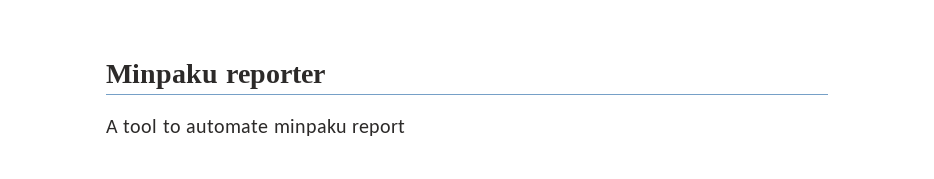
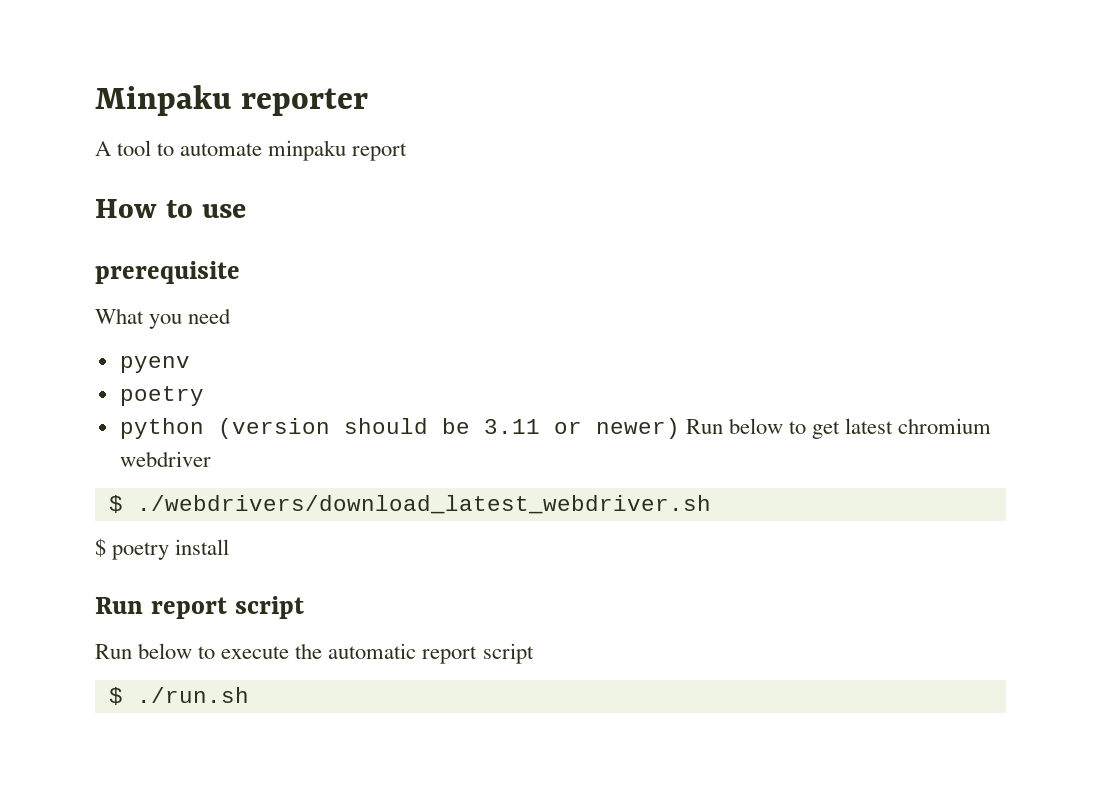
+ How to use
+ prerequisite
+ What you need
+ pyenv
+ poetry
+ python (version should be 3.11 or newer) Run below to get latest chromium webdriver
+ $ ./webdrivers/download_latest_webdriver.sh
+ $ poetry install
+ Run report script
+ Run below to execute the automatic report script
+ $ ./run.sh

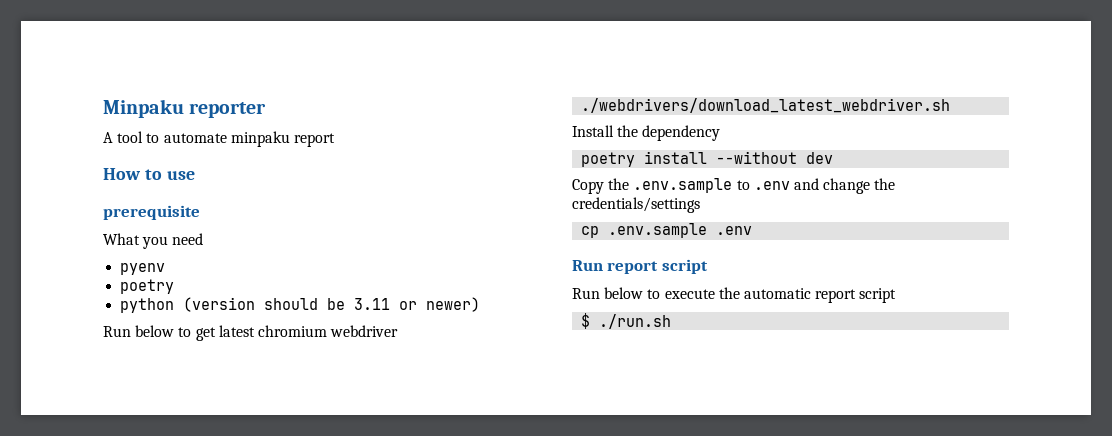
- python (version should be 3.11 or newer) Run below to get latest chromium webdriver
+ python (version should be 3.11 or newer)
+ Run below to get latest chromium webdriver
- $ ./webdrivers/download_latest_webdriver.sh
+ ./webdrivers/download_latest_webdriver.sh
- $ poetry install
+ Install the dependency
+ poetry install --without dev
+ Copy the .env.sample to .env and change the credentials/settings
+ cp .env.sample .env

